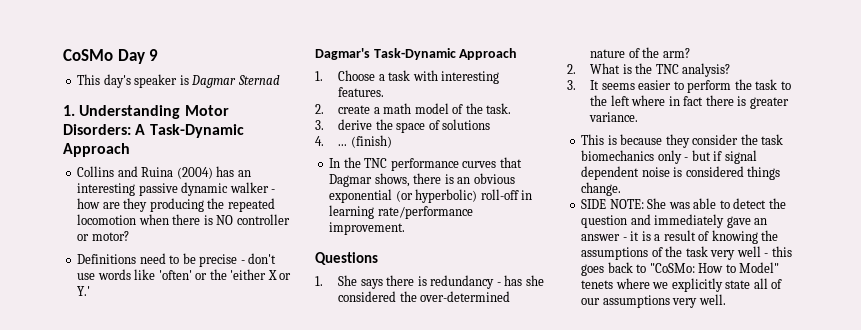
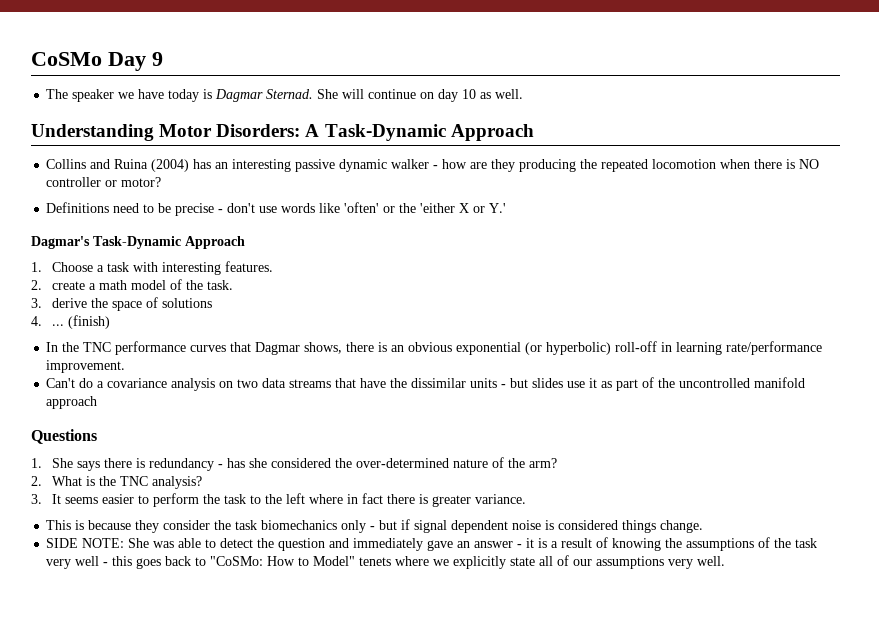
- This day's speaker is Dagmar Sternad
- 1. Understanding Motor Disorders: A Task-Dynamic Approach
+ The speaker we have today is Dagmar Sternad. She will continue on day 10 as well.
+ Understanding Motor Disorders: A Task-Dynamic Approach
+ Can't do a covariance analysis on two data streams that have the dissimilar units - but slides use it as part of the uncontrolled manifold approach

